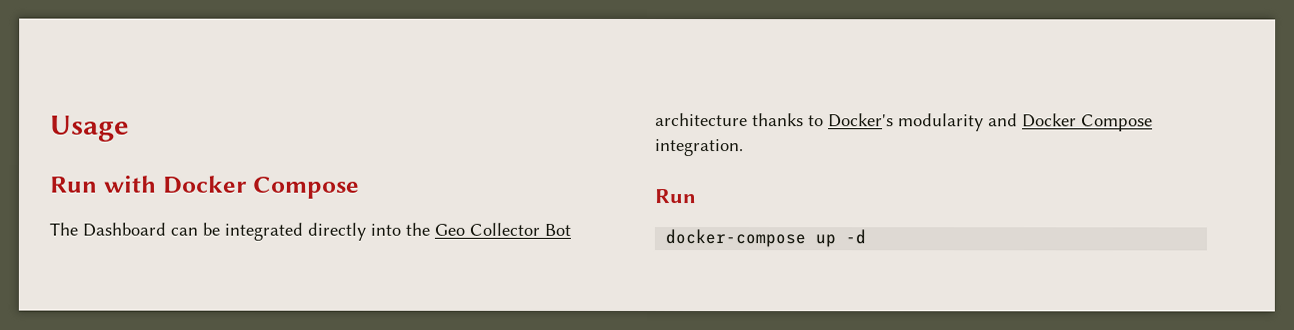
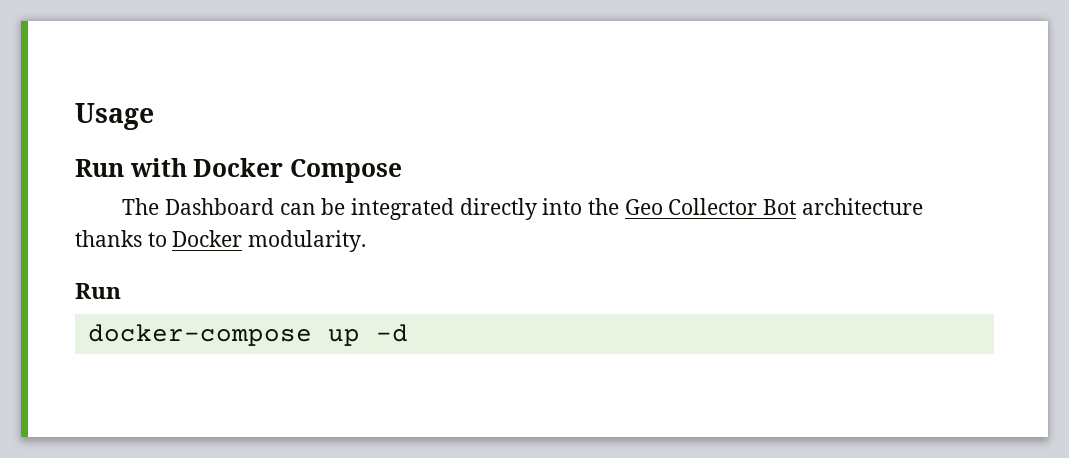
- The Dashboard can be integrated directly into the Geo Collector Bot architecture thanks to Docker's modularity and Docker Compose integration.
+ The Dashboard can be integrated directly into the Geo Collector Bot architecture thanks to Docker modularity.

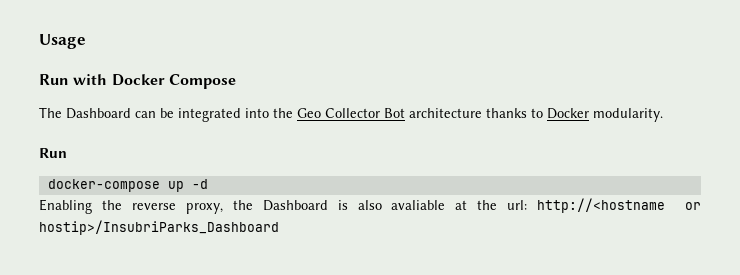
- The Dashboard can be integrated directly into the Geo Collector Bot architecture thanks to Docker modularity.
+ The Dashboard can be integrated into the Geo Collector Bot architecture thanks to Docker modularity.
+ Enabling the reverse proxy, the Dashboard is also avaliable at the url: http://<hostname or hostip>/InsubriParks_Dashboard

